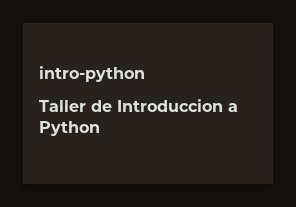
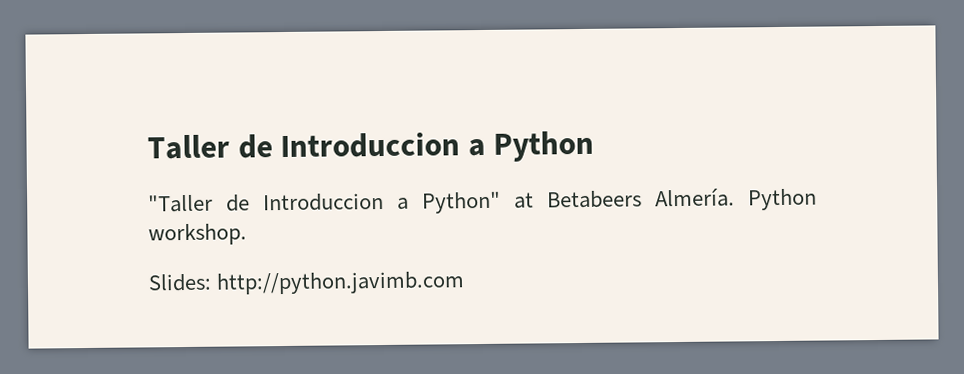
- intro-python
+ "Taller de Introduccion a Python" at Betabeers Almería. Python workshop.
+ Slides: http://python.javimb.com

